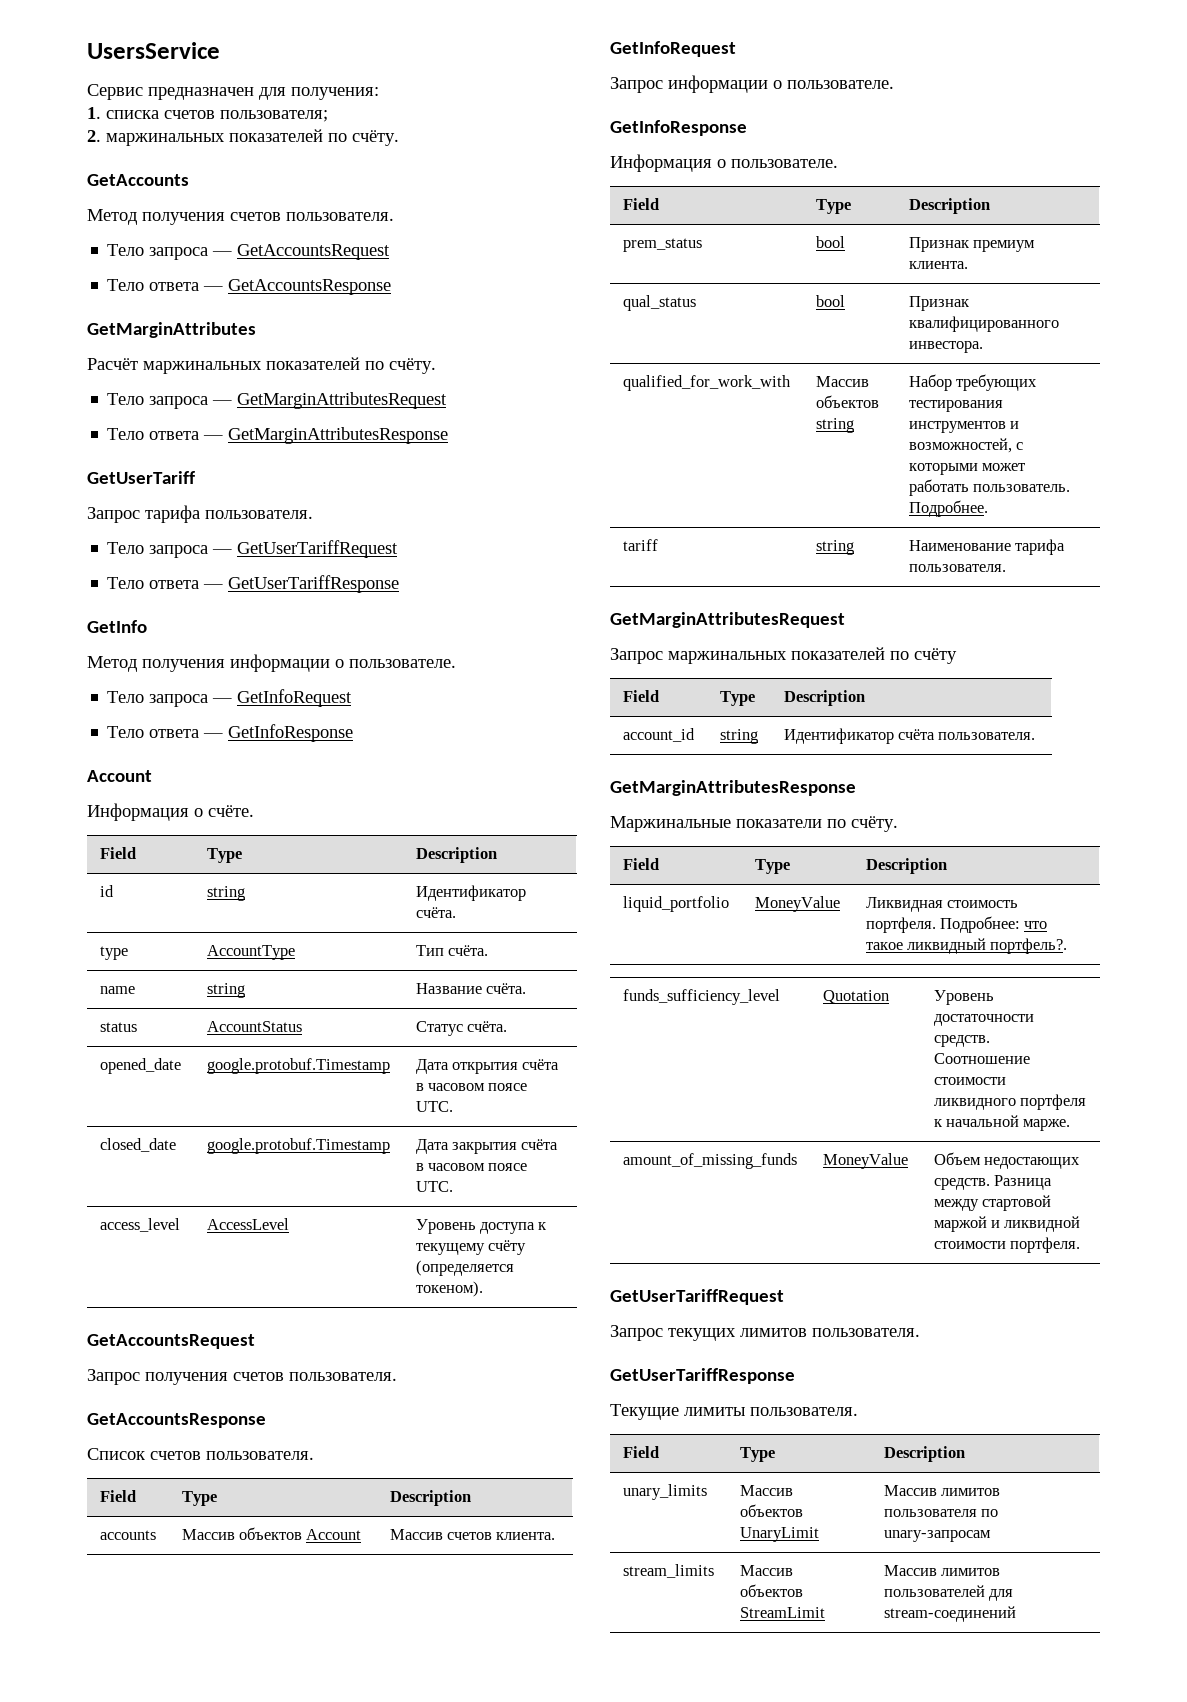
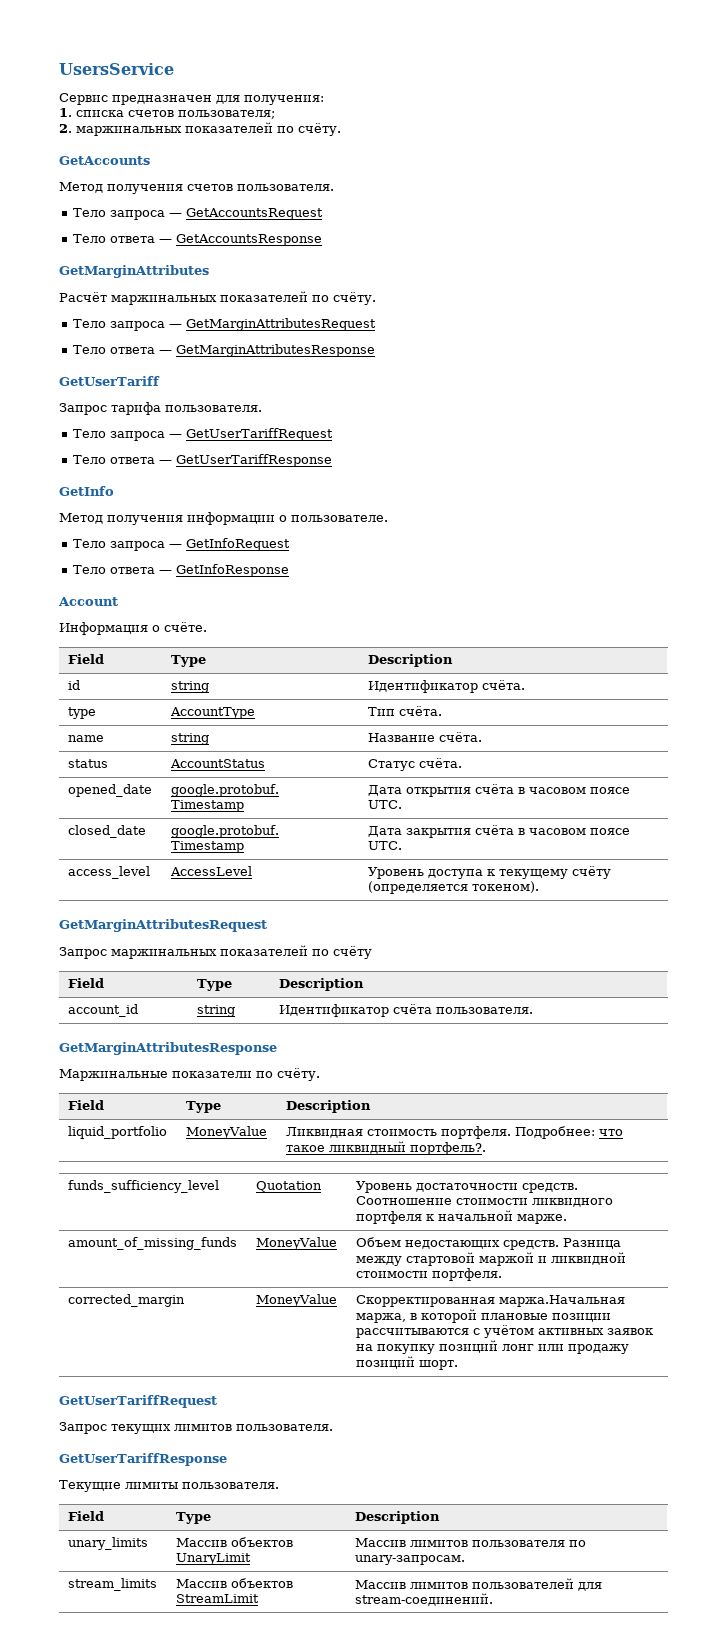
  access_level | AccessLevel | Уровень доступа к текущему счёту (определяется токеном).
- GetAccountsRequest
- Запрос получения счетов пользователя.
- GetAccountsResponse
- Список счетов пользователя.
- Field | Type | Description
- accounts | Массив объектов Account | Массив счетов клиента.
- GetInfoRequest
- Запрос информации о пользователе.
- GetInfoResponse
- Информация о пользователе.
- Field | Type | Description
- prem_status | bool | Признак премиум клиента.
- qual_status | bool | Признак квалифицированного инвестора.
- qualified_for_work_with | Массив объектов string | Набор требующих тестирования инструментов и возможностей, с которыми может работать пользователь. Подробнее.
- tariff | string | Наименование тарифа пользователя.
+ corrected_margin | MoneyValue | Скорректированная маржа.Начальная маржа, в которой плановые позиции рассчитываются с учётом активных заявок на покупку позиций лонг или продажу позиций шорт.
- unary_limits | Массив объектов UnaryLimit | Массив лимитов пользователя по unary-запросам
+ unary_limits | Массив объектов UnaryLimit | Массив лимитов пользователя по unary-запросам.
- stream_limits | Массив объектов StreamLimit | Массив лимитов пользователей для stream-соединений
+ stream_limits | Массив объектов StreamLimit | Массив лимитов пользователей для stream-соединений.

